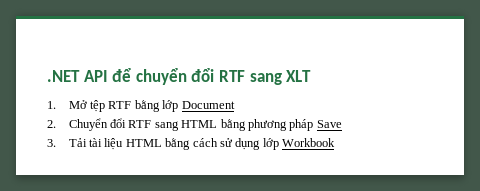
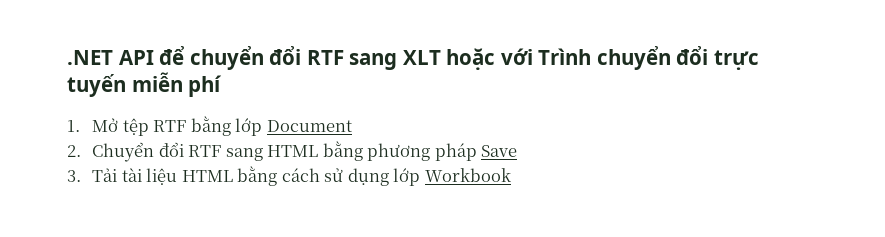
- .NET API để chuyển đổi RTF sang XLT
+ .NET API để chuyển đổi RTF sang XLT hoặc với Trình chuyển đổi trực tuyến miễn phí

